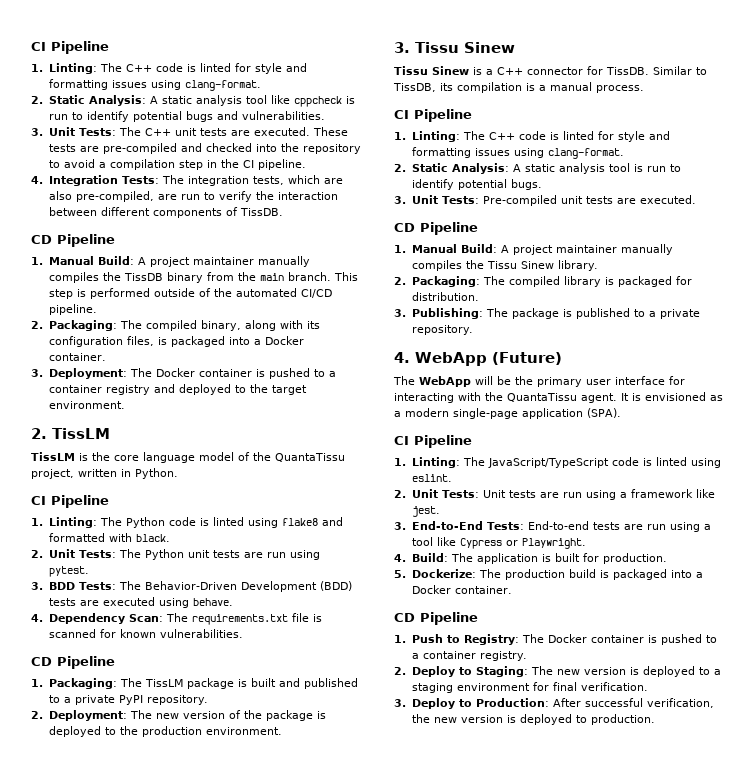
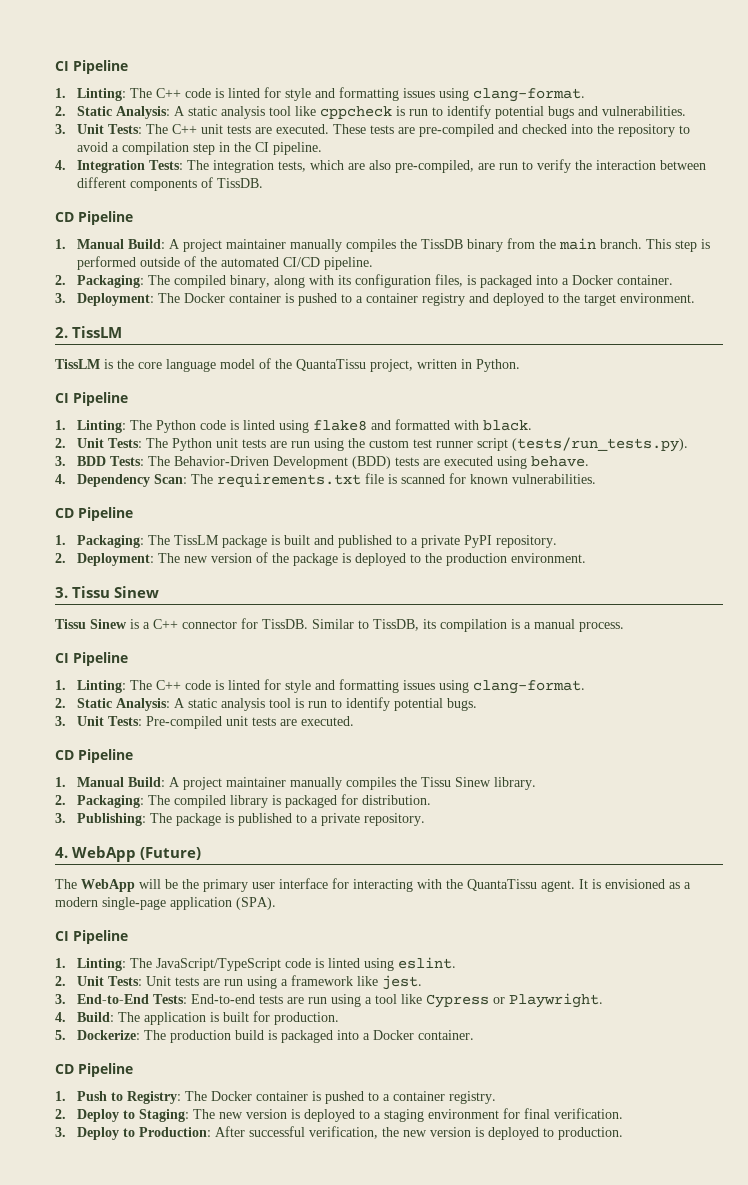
- 2. Unit Tests: The Python unit tests are run using pytest.
+ 2. Unit Tests: The Python unit tests are run using the custom test runner script (tests/run_tests.py).

